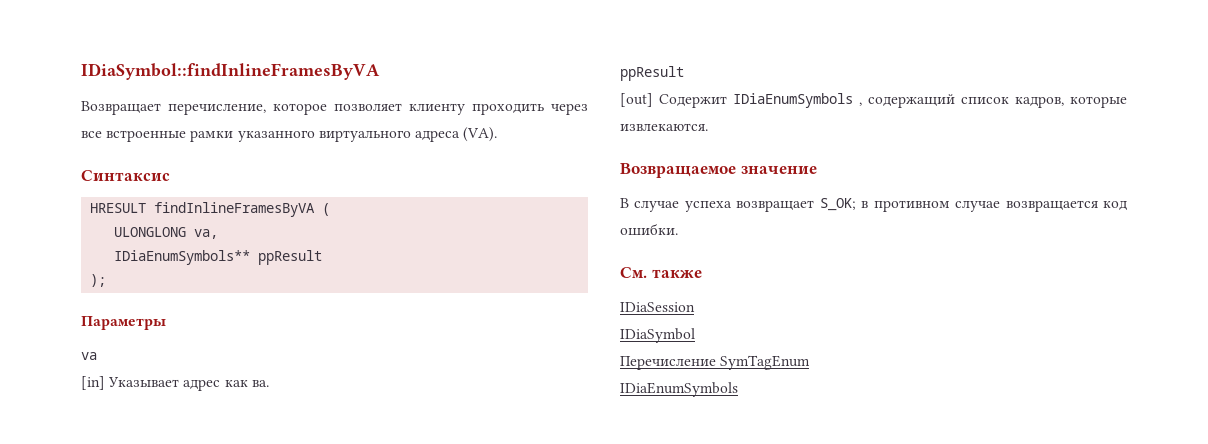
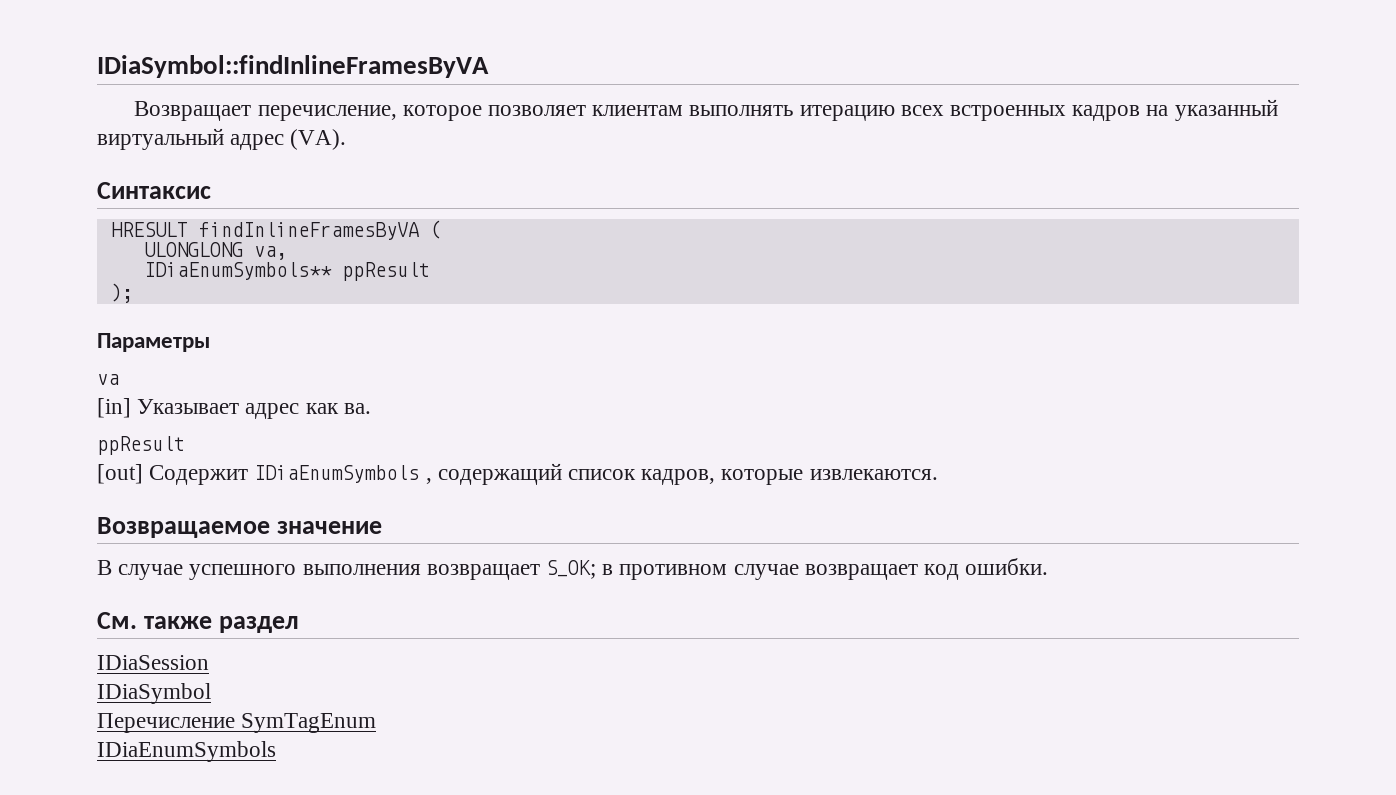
- Возвращает перечисление, которое позволяет клиенту проходить через все встроенные рамки указанного виртуального адреса (VA).
+ Возвращает перечисление, которое позволяет клиентам выполнять итерацию всех встроенных кадров на указанный виртуальный адрес (VA).
- В случае успеха возвращает S_OK; в противном случае возвращается код ошибки.
+ В случае успешного выполнения возвращает S_OK; в противном случае возвращает код ошибки.
- См. также
+ См. также раздел

